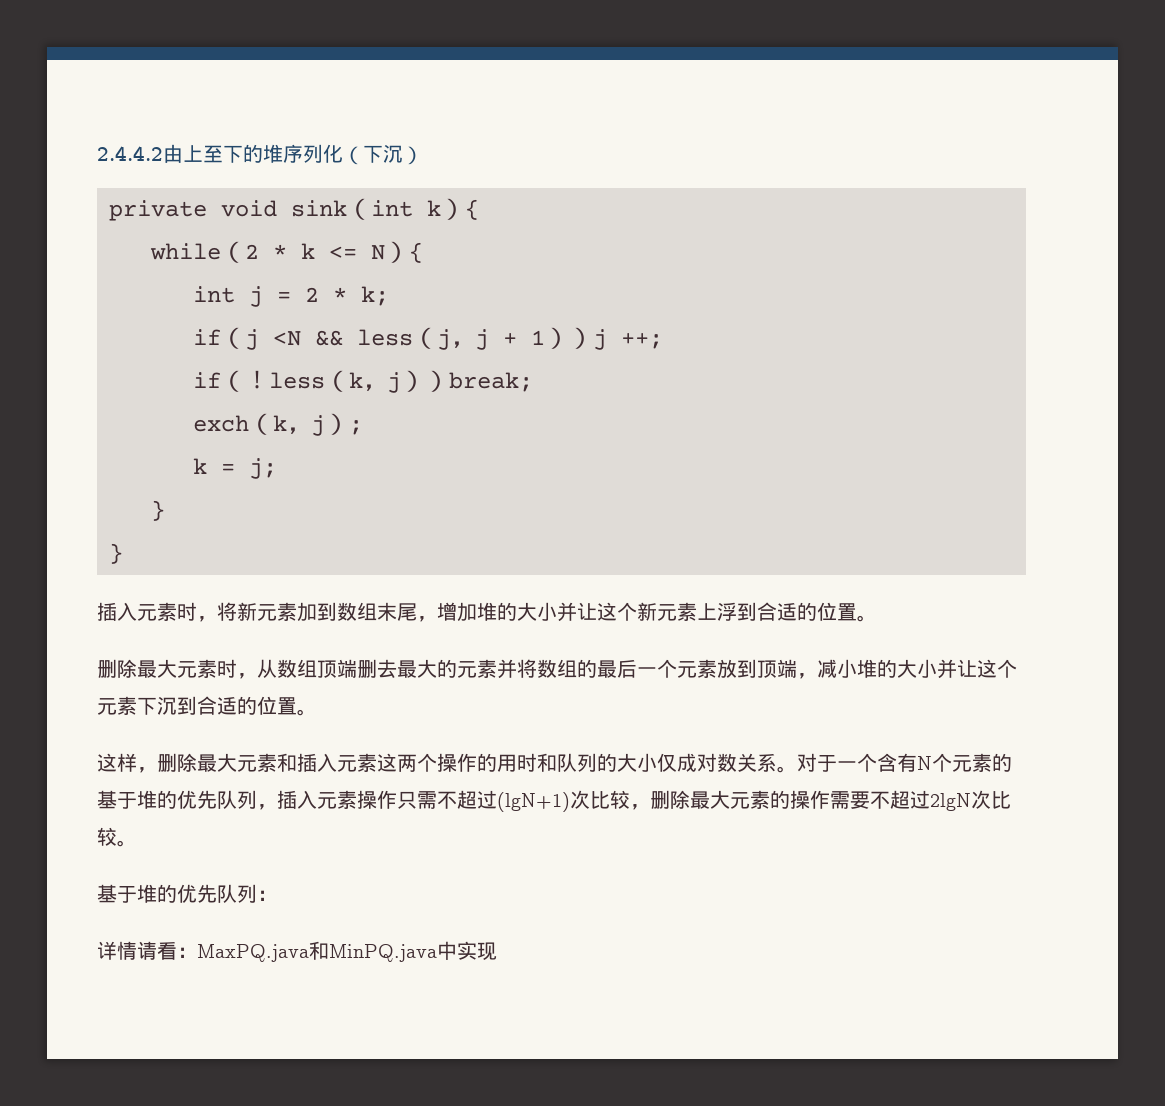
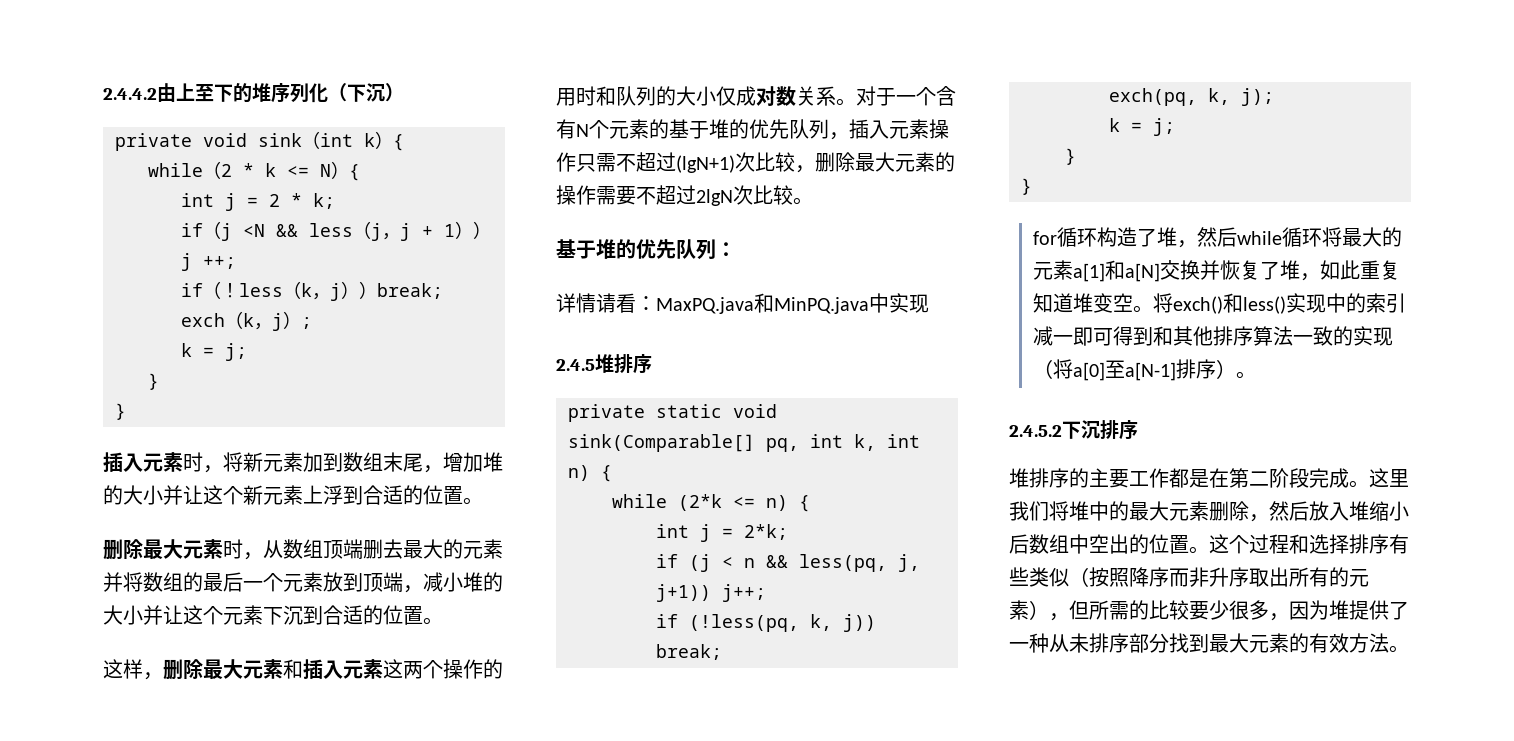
+ 2.4.5堆排序
+ private static void sink(Comparable[] pq, int k, int n) {
+ while (2*k <= n) {
+ int j = 2*k;
+ if (j < n && less(pq, j, j+1)) j++;
+ if (!less(pq, k, j)) break;
+ exch(pq, k, j);
+ k = j;
+ }
+ }
+ for循环构造了堆，然后while循环将最大的元素a[1]和a[N]交换并恢复了堆，如此重复知道堆变空。将exch()和less()实现中的索引减一即可得到和其他排序算法一致的实现（将a[0]至a[N-1]排序）。
+ 2.4.5.2下沉排序
+ 堆排序的主要工作都是在第二阶段完成。这里我们将堆中的最大元素删除，然后放入堆缩小后数组中空出的位置。这个过程和选择排序有些类似（按照降序而非升序取出所有的元素），但所需的比较要少很多，因为堆提供了一种从未排序部分找到最大元素的有效方法。

